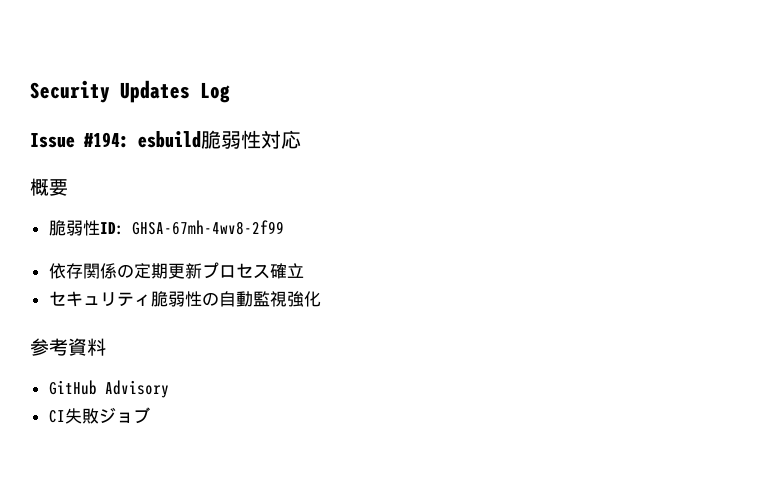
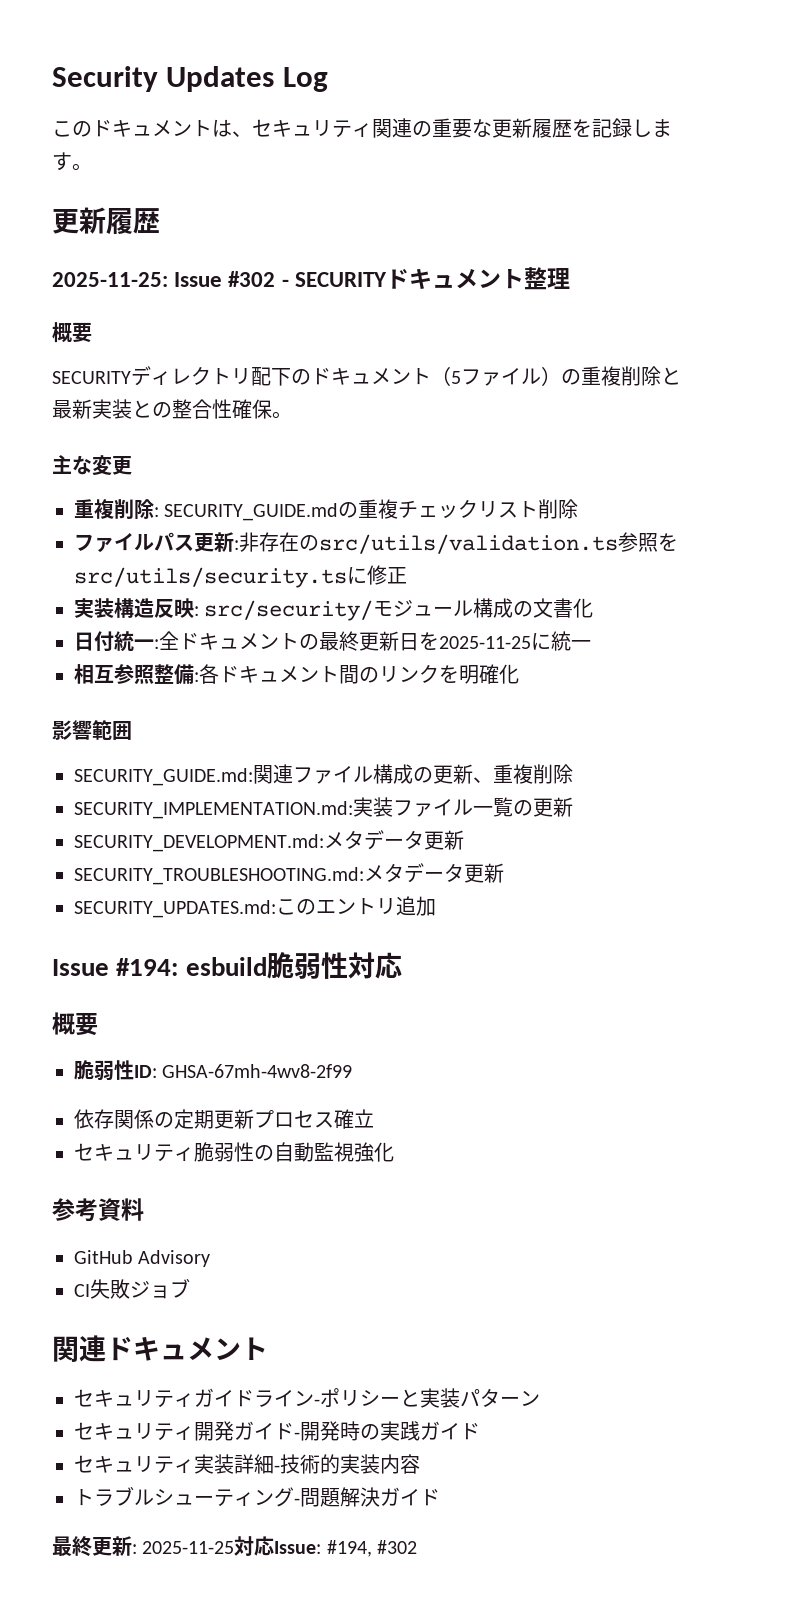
+ このドキュメントは、セキュリティ関連の重要な更新履歴を記録します。
+ 更新履歴
+ 2025-11-25: Issue #302 - SECURITYドキュメント整理
+ 概要
+ SECURITYディレクトリ配下のドキュメント（5ファイル）の重複削除と最新実装との整合性確保。
+ 主な変更
+ 重複削除: SECURITY_GUIDE.mdの重複チェックリスト削除
+ ファイルパス更新:非存在のsrc/utils/validation.ts参照をsrc/utils/security.tsに修正
+ 実装構造反映: src/security/モジュール構成の文書化
+ 日付統一:全ドキュメントの最終更新日を2025-11-25に統一
+ 相互参照整備:各ドキュメント間のリンクを明確化
+ 影響範囲
+ SECURITY_GUIDE.md:関連ファイル構成の更新、重複削除
+ SECURITY_IMPLEMENTATION.md:実装ファイル一覧の更新
+ SECURITY_DEVELOPMENT.md:メタデータ更新
+ SECURITY_TROUBLESHOOTING.md:メタデータ更新
+ SECURITY_UPDATES.md:このエントリ追加
+ 関連ドキュメント
+ セキュリティガイドライン-ポリシーと実装パターン
+ セキュリティ開発ガイド-開発時の実践ガイド
+ セキュリティ実装詳細-技術的実装内容
+ トラブルシューティング-問題解決ガイド
+ 最終更新: 2025-11-25対応Issue: #194, #302

